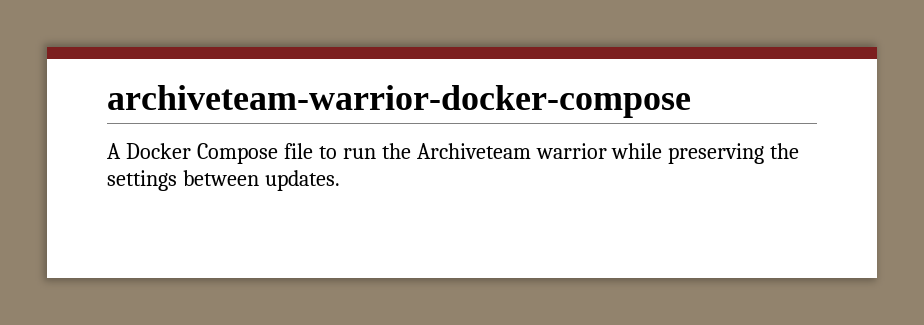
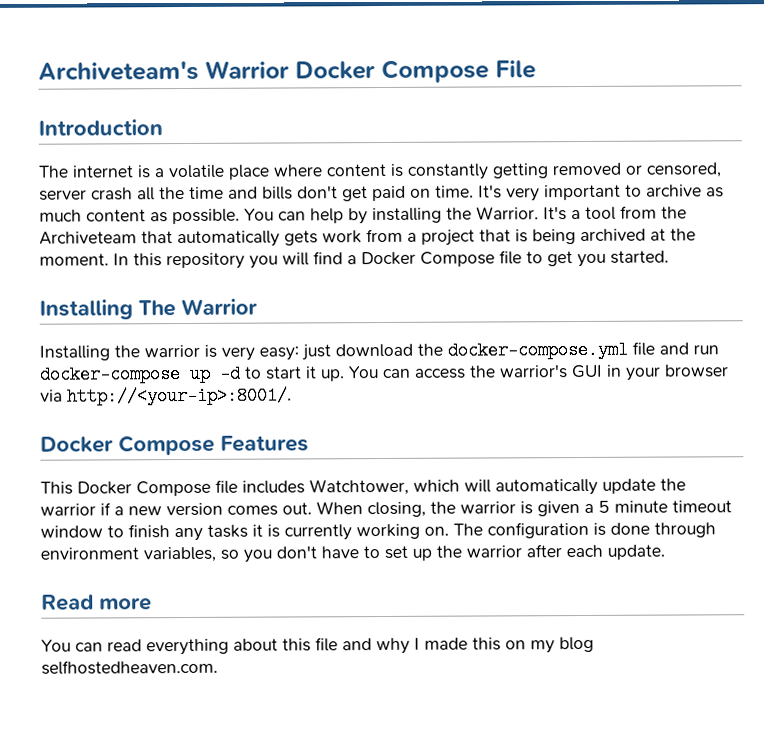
- archiveteam-warrior-docker-compose
- A Docker Compose file to run the Archiveteam warrior while preserving the settings between updates.
+ Archiveteam's Warrior Docker Compose File
+ Introduction
+ The internet is a volatile place where content is constantly getting removed or censored, server crash all the time and bills don't get paid on time. It's very important to archive as much content as possible. You can help by installing the Warrior. It's a tool from the Archiveteam that automatically gets work from a project that is being archived at the moment. In this repository you will find a Docker Compose file to get you started.
+ Installing The Warrior
+ Installing the warrior is very easy: just download the docker-compose.yml file and run docker-compose up -d to start it up. You can access the warrior's GUI in your browser via http://<your-ip>:8001/.
+ Docker Compose Features
+ This Docker Compose file includes Watchtower, which will automatically update the warrior if a new version comes out. When closing, the warrior is given a 5 minute timeout window to finish any tasks it is currently working on. The configuration is done through environment variables, so you don't have to set up the warrior after each update.
+ Read more
+ You can read everything about this file and why I made this on my blog selfhostedheaven.com.

